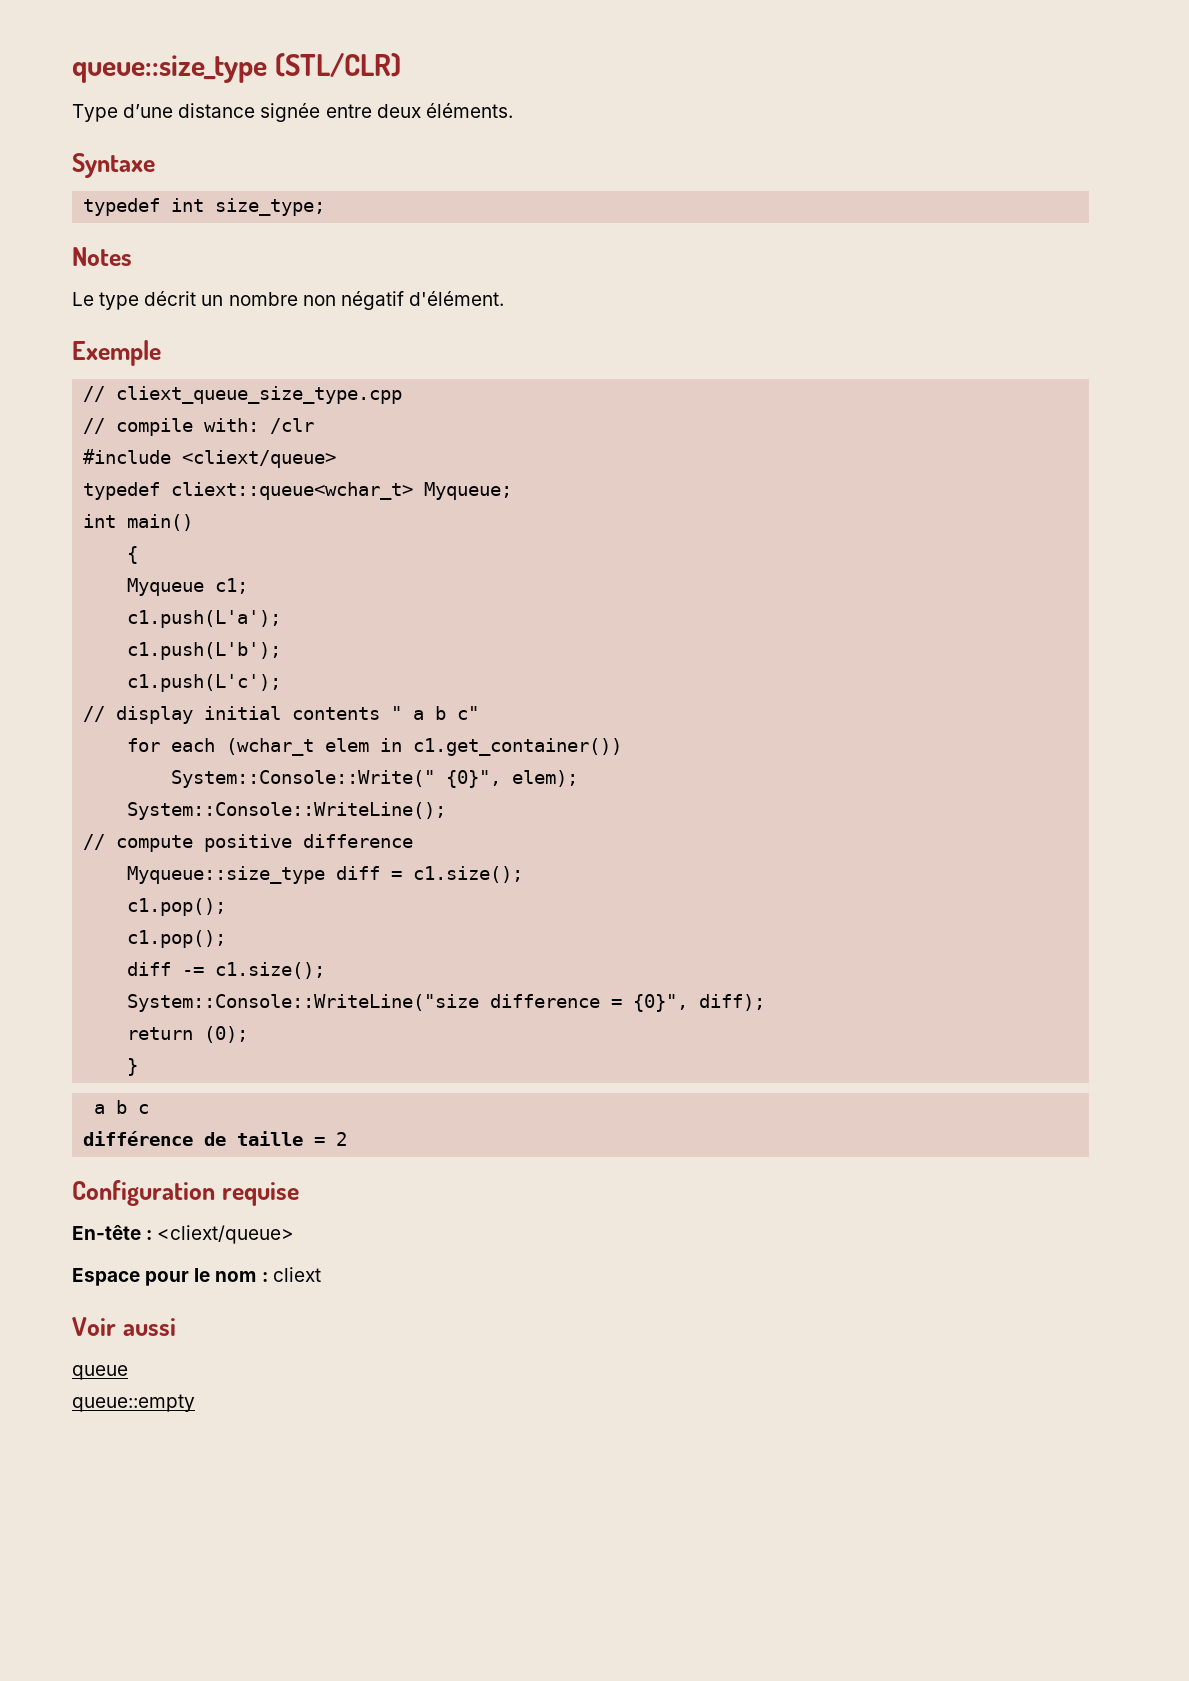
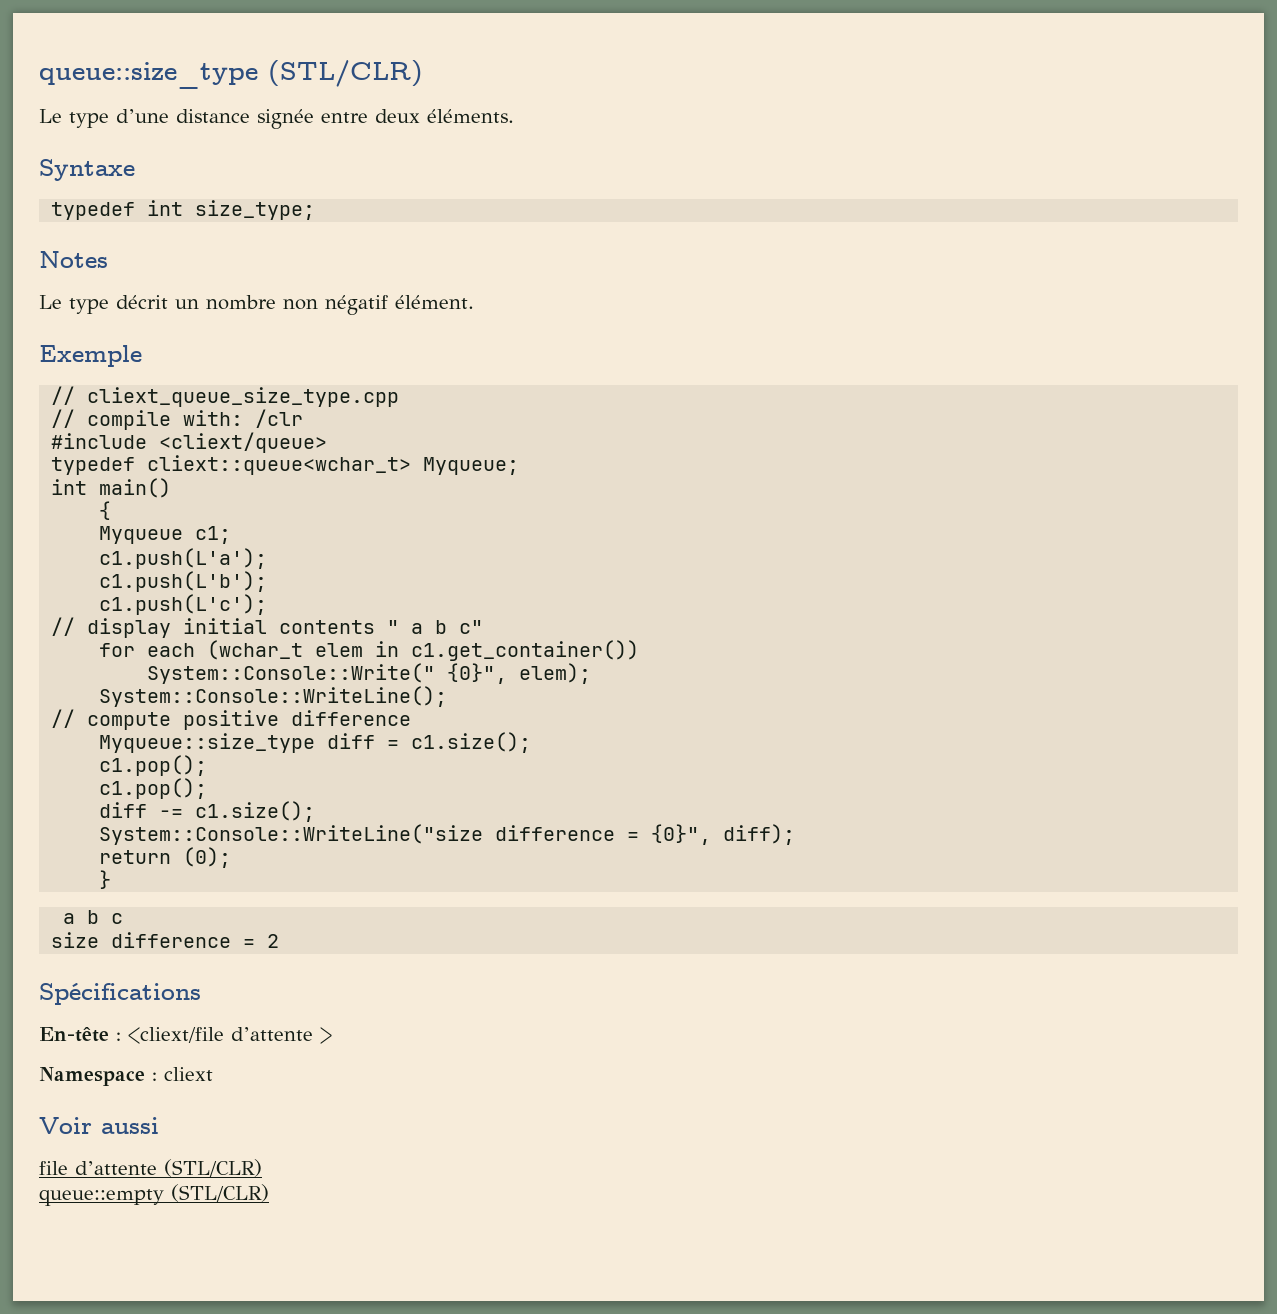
- Type d’une distance signée entre deux éléments.
+ Le type d’une distance signée entre deux éléments.
- Le type décrit un nombre non négatif d'élément.
+ Le type décrit un nombre non négatif élément.
- différence de taille = 2
+ size difference = 2
- Configuration requise
+ Spécifications
- En-tête : <cliext/queue>
- Espace pour le nom : cliext
+ En-tête : <cliext/file d’attente >
+ Namespace : cliext
- queue
+ file d’attente (STL/CLR)
- queue::empty
+ queue::empty (STL/CLR)

